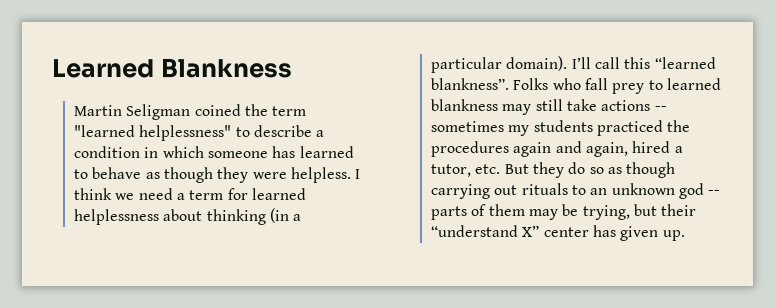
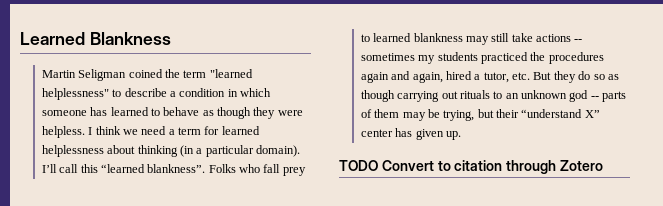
+ TODO Convert to citation through Zotero

